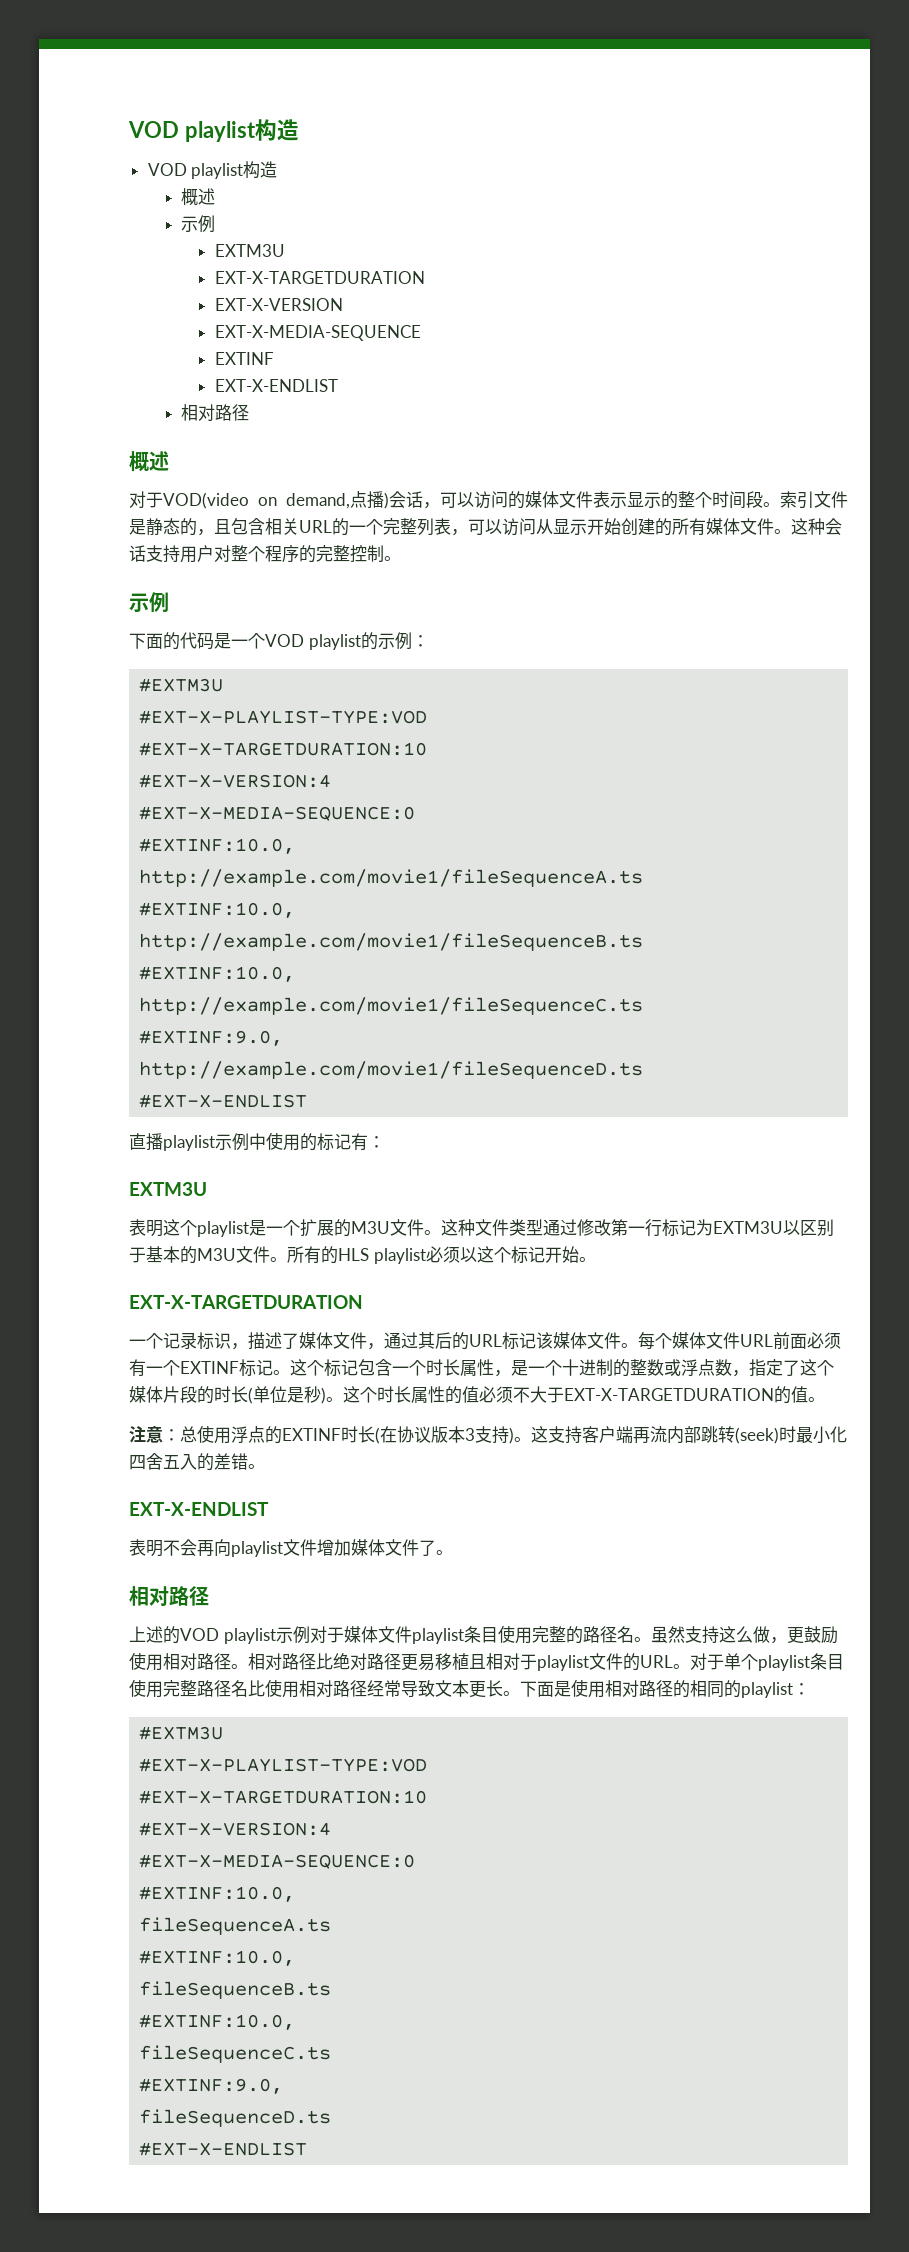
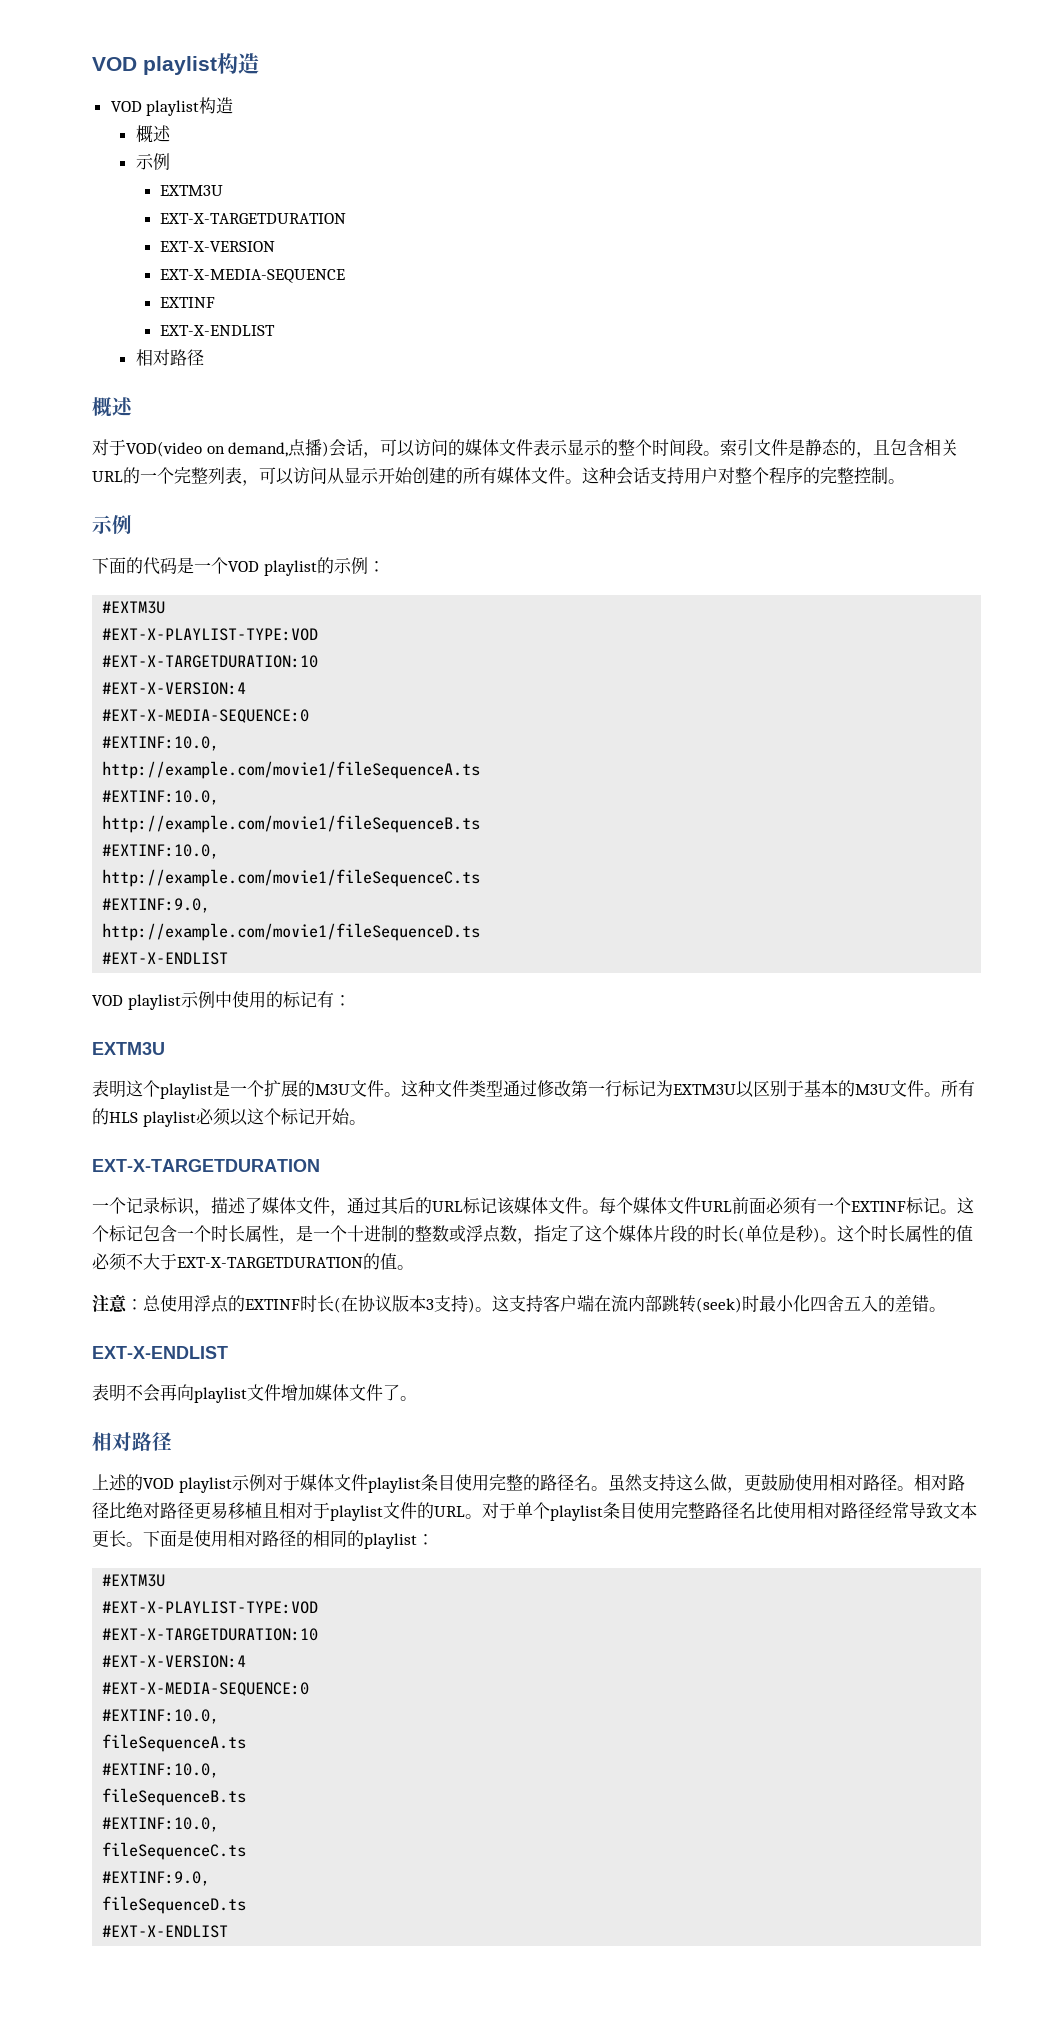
- 直播playlist示例中使用的标记有：
+ VOD playlist示例中使用的标记有：
- 这支持客户端再流内部跳转(seek)时最小化四舍五入的差错。
+ 这支持客户端在流内部跳转(seek)时最小化四舍五入的差错。

